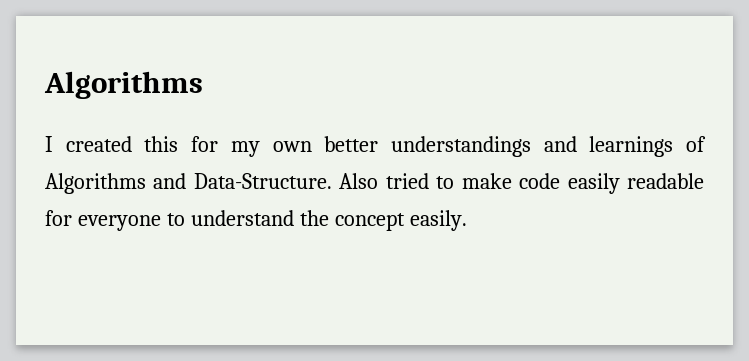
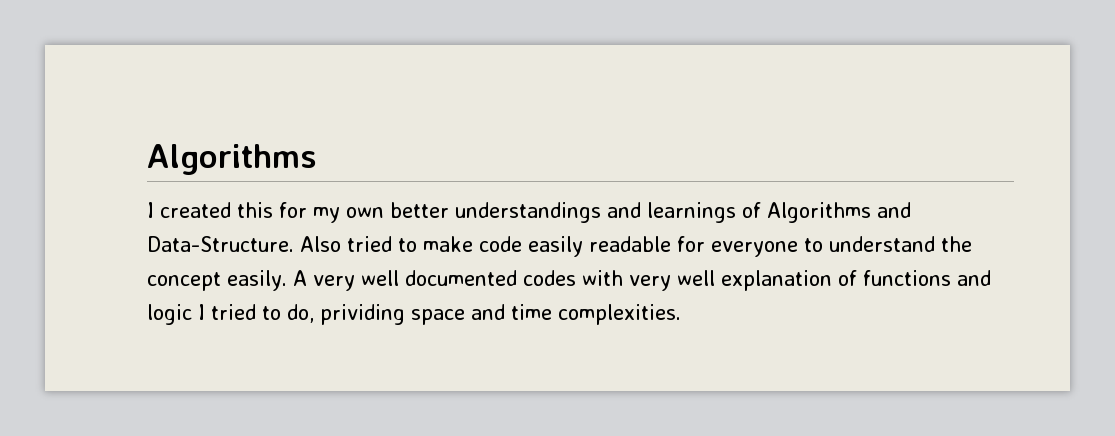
+ A very well documented codes with very well explanation of functions and logic I tried to do, prividing space and time complexities.

